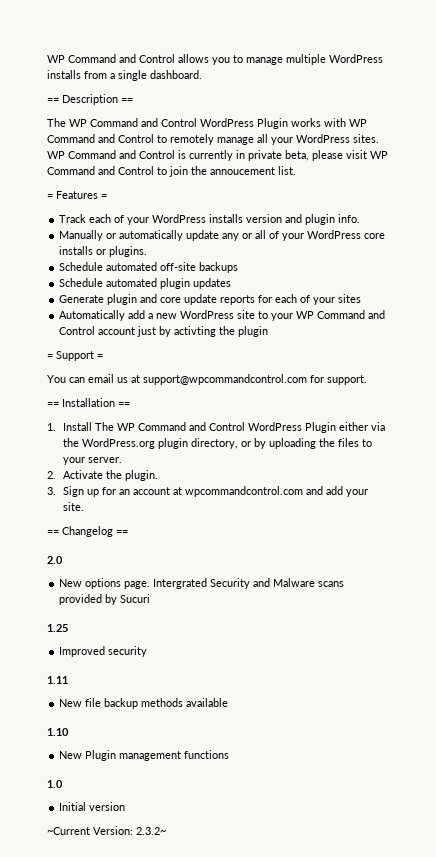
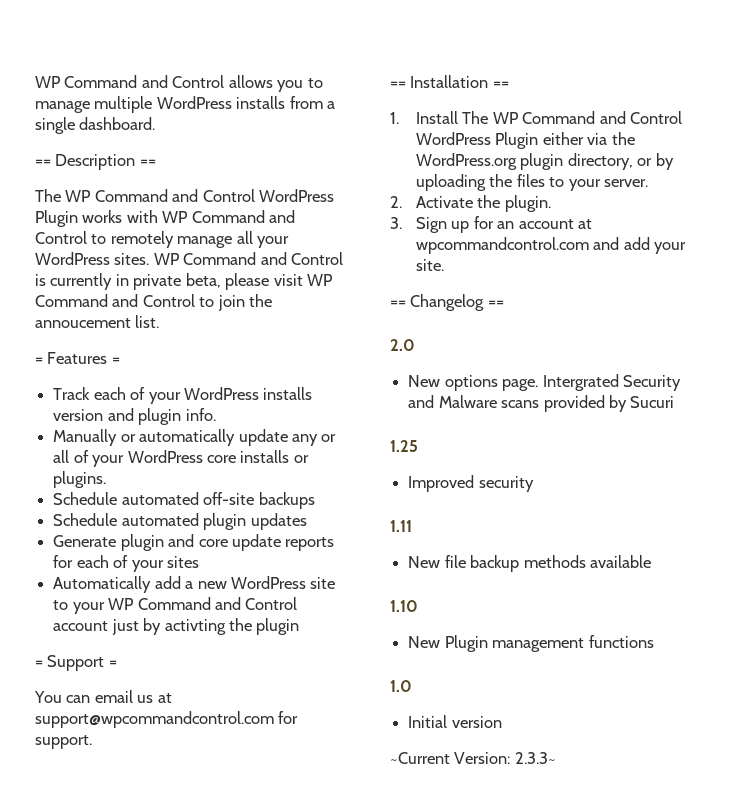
- ~Current Version: 2.3.2~
+ ~Current Version: 2.3.3~

